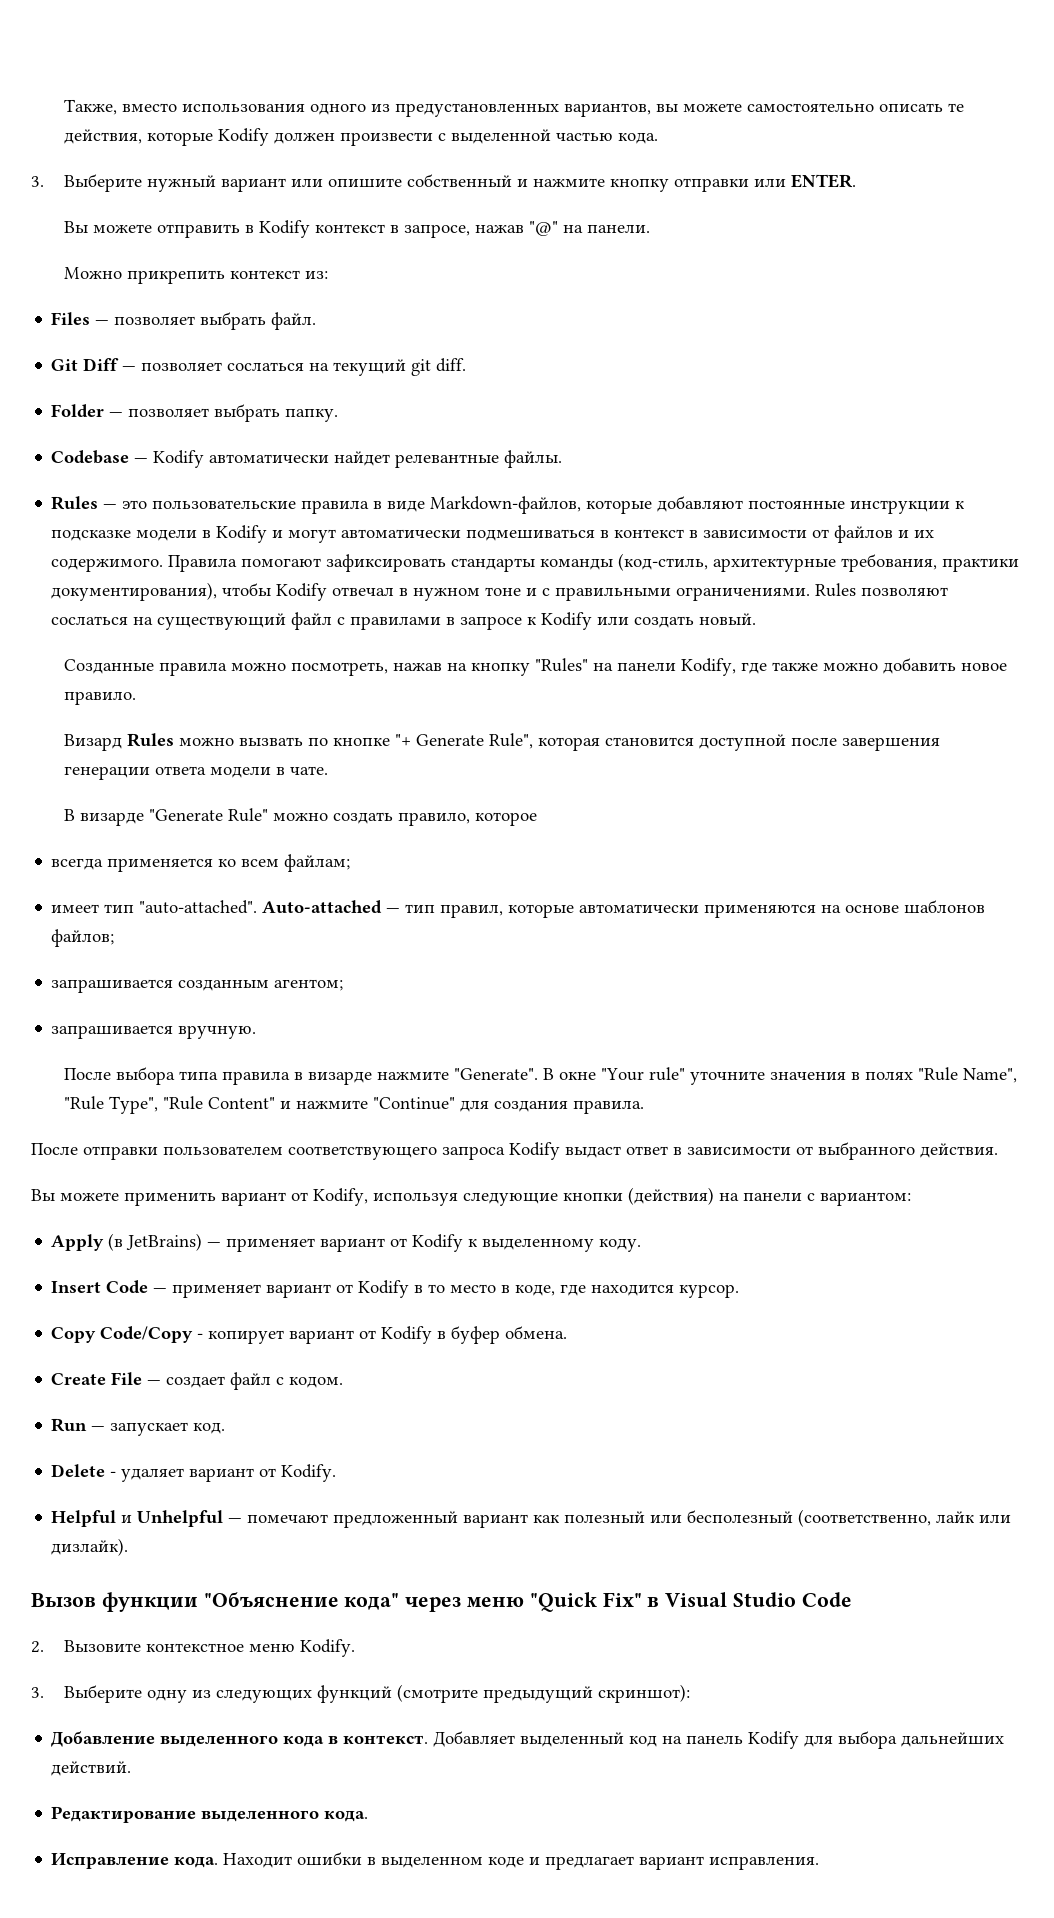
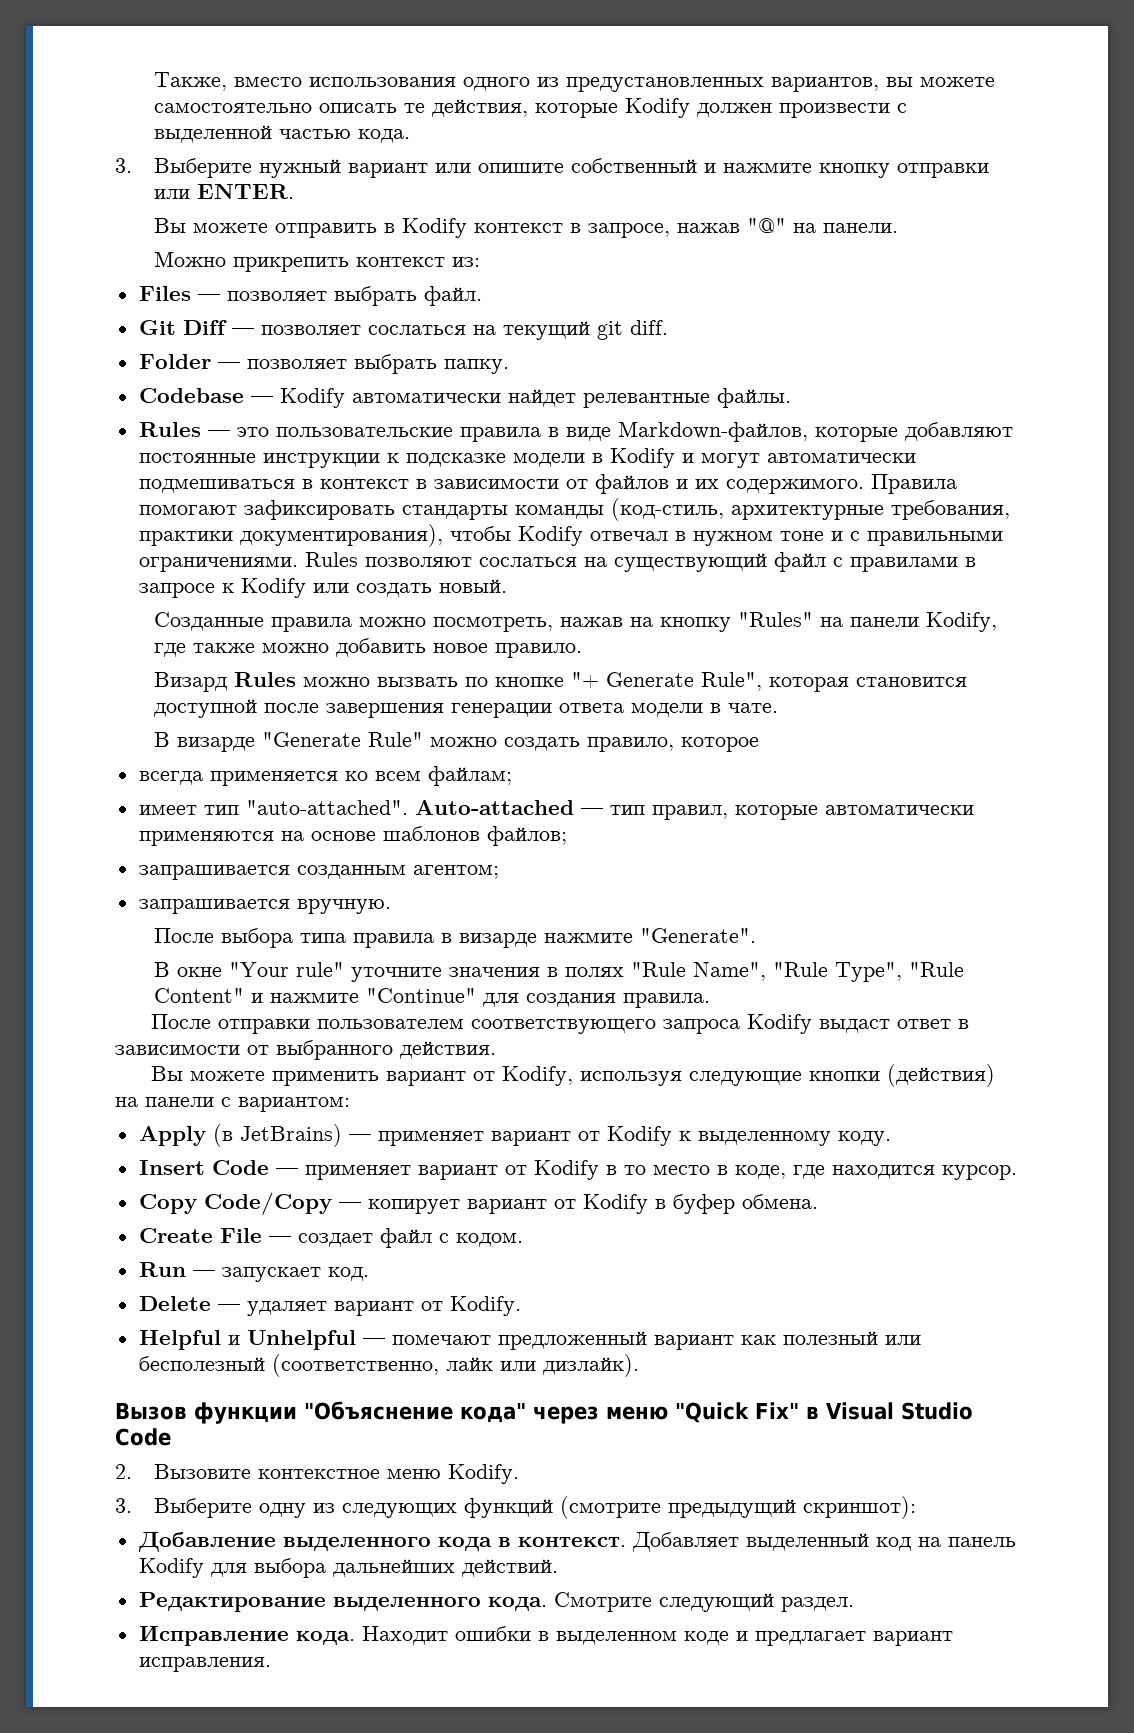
- После выбора типа правила в визарде нажмите "Generate". В окне "Your rule" уточните значения в полях "Rule Name", "Rule Type", "Rule Content" и нажмите "Continue" для создания правила.
+ После выбора типа правила в визарде нажмите "Generate".
+ В окне "Your rule" уточните значения в полях "Rule Name", "Rule Type", "Rule Content" и нажмите "Continue" для создания правила.
- Copy Code/Copy - копирует вариант от Kodify в буфер обмена.
+ Copy Code/Copy — копирует вариант от Kodify в буфер обмена.
- Delete - удаляет вариант от Kodify.
+ Delete — удаляет вариант от Kodify.
+ Смотрите следующий раздел.

